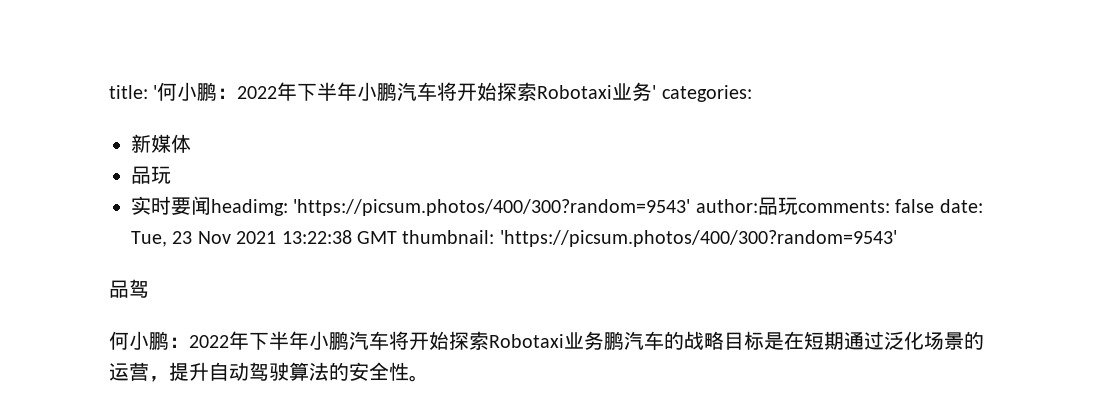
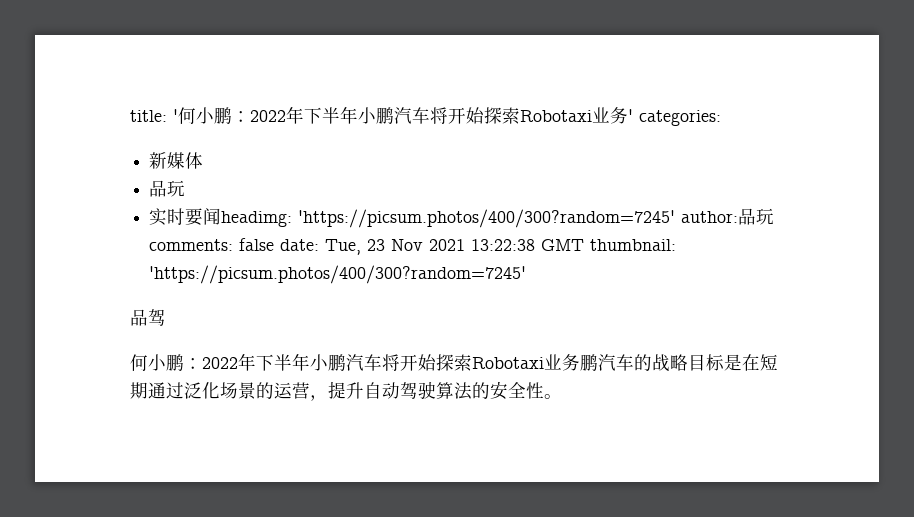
- 实时要闻headimg: 'https://picsum.photos/400/300?random=9543' author:品玩comments: false date: Tue, 23 Nov 2021 13:22:38 GMT thumbnail: 'https://picsum.photos/400/300?random=9543'
+ 实时要闻headimg: 'https://picsum.photos/400/300?random=7245' author:品玩comments: false date: Tue, 23 Nov 2021 13:22:38 GMT thumbnail: 'https://picsum.photos/400/300?random=7245'

